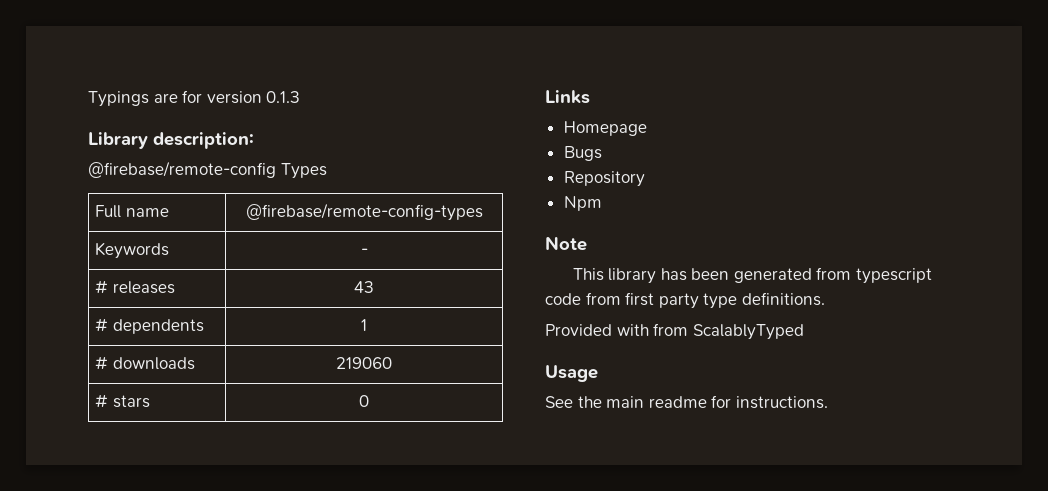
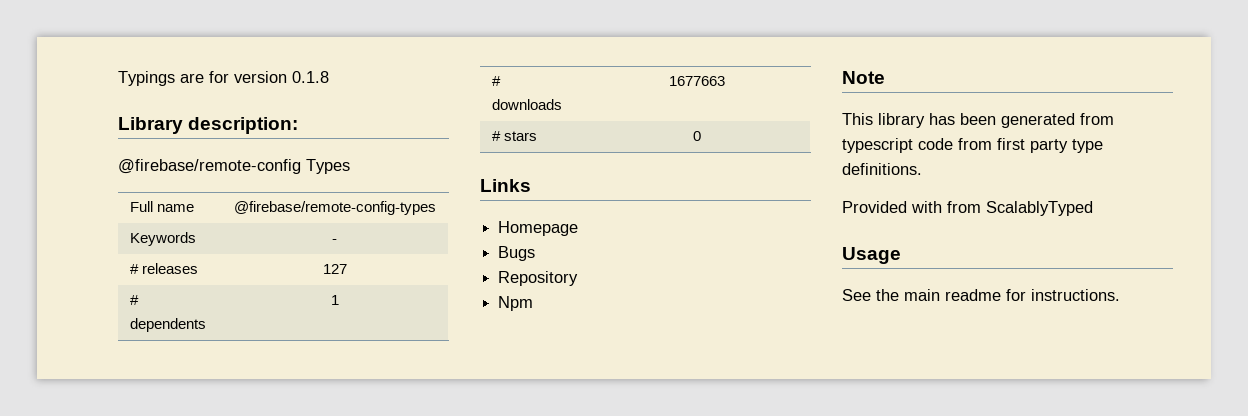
- Typings are for version 0.1.3
+ Typings are for version 0.1.8
- # releases | 43
+ # releases | 127
- # downloads | 219060
+ # downloads | 1677663

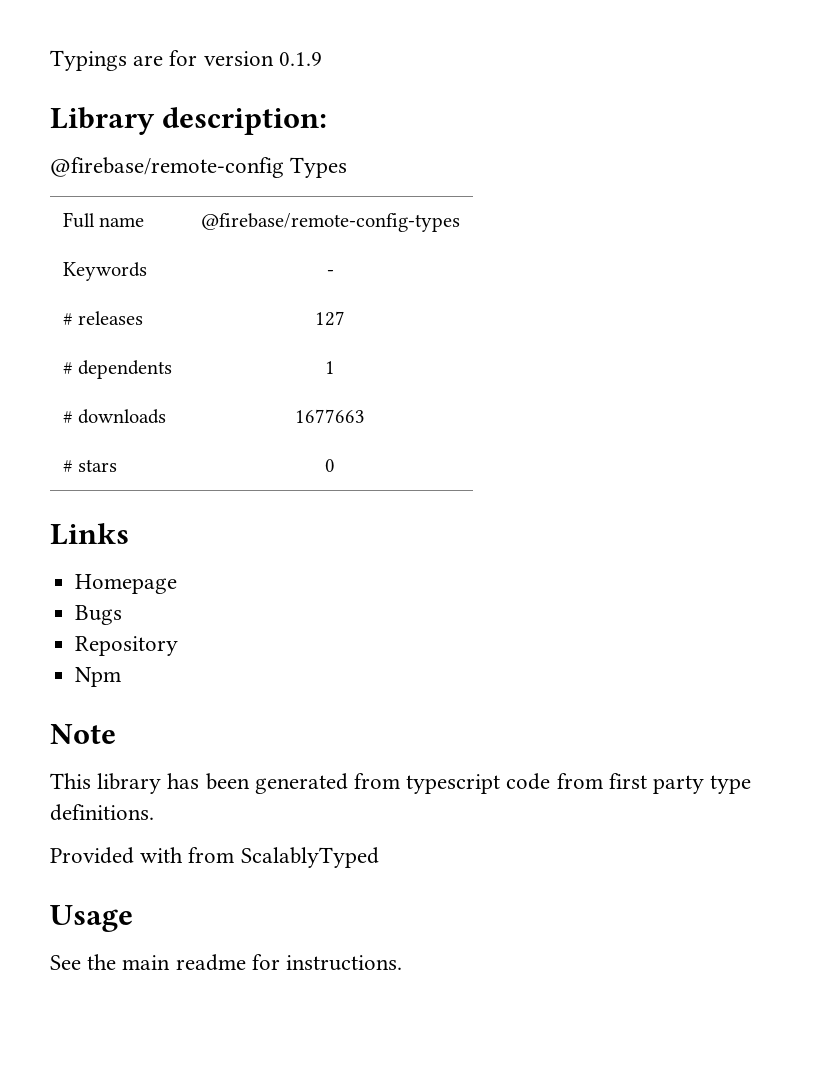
- Typings are for version 0.1.8
+ Typings are for version 0.1.9

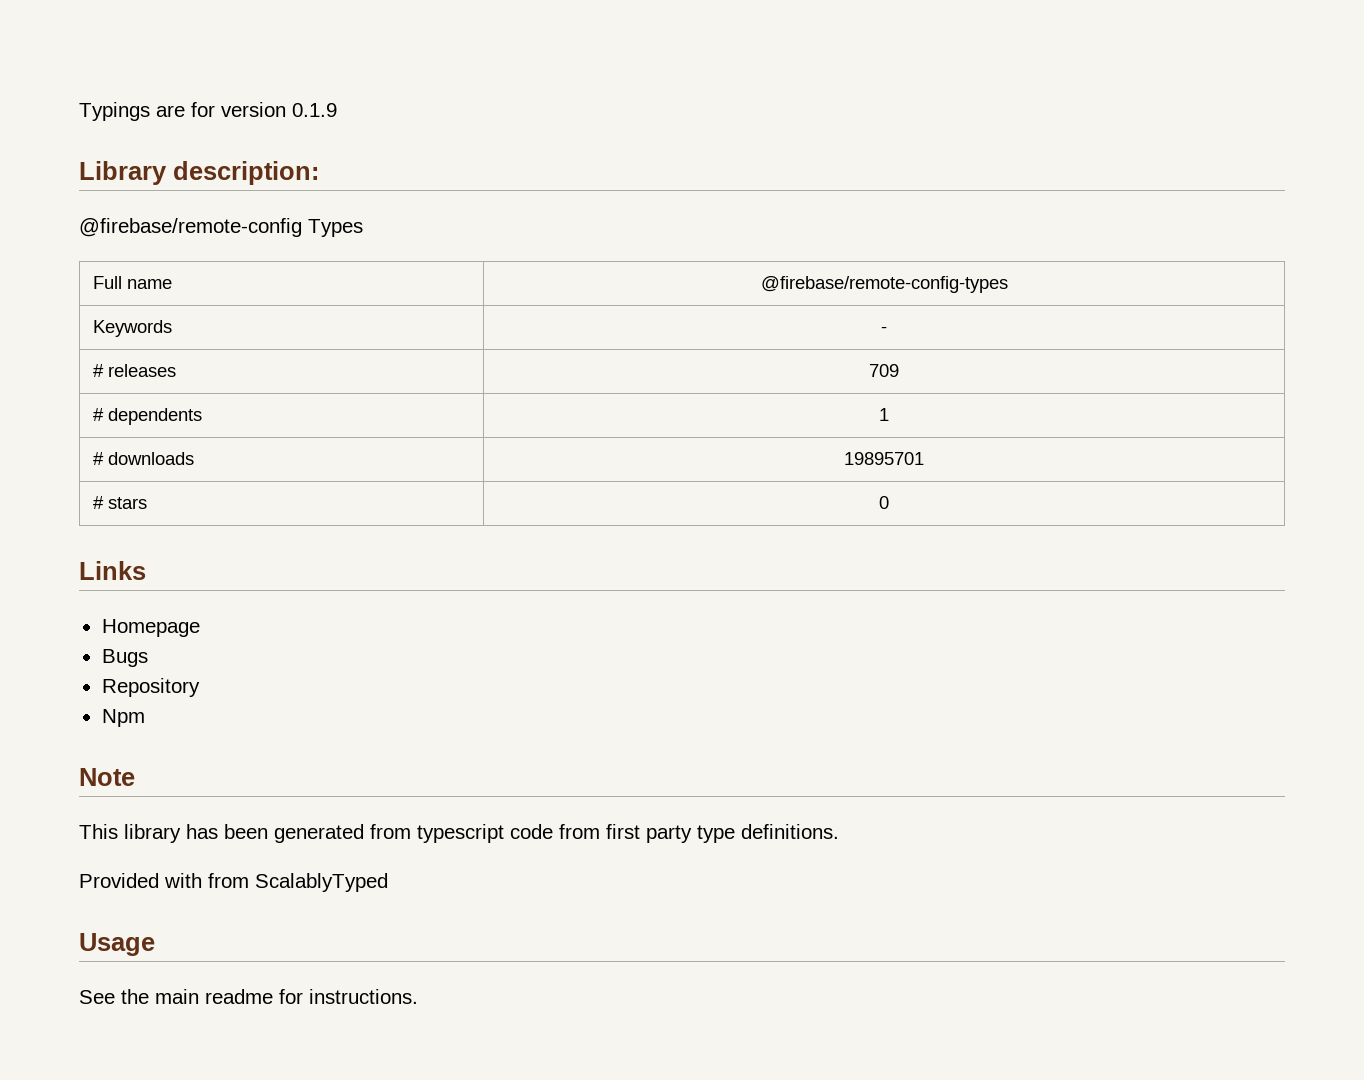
- # releases | 127
+ # releases | 709
- # downloads | 1677663
+ # downloads | 19895701

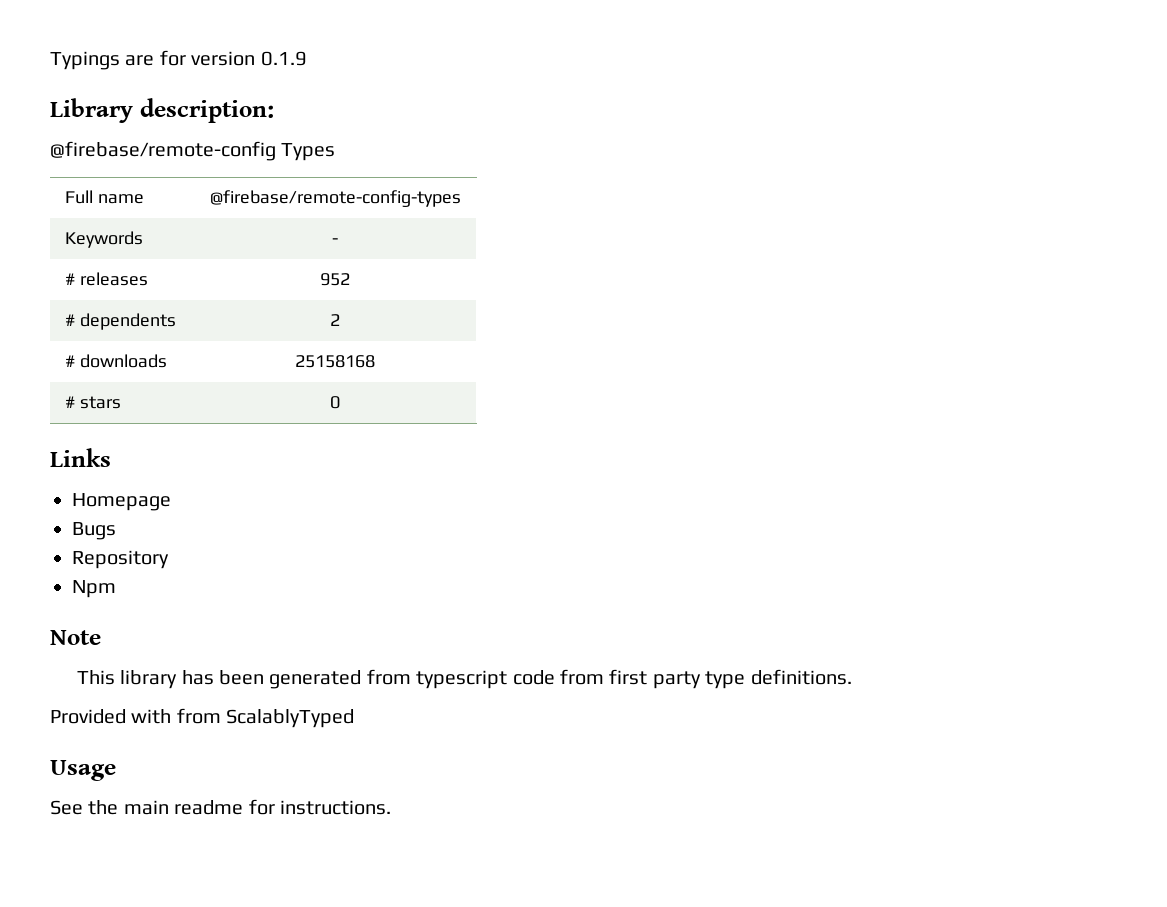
- # releases | 709
+ # releases | 952
- # dependents | 1
+ # dependents | 2
- # downloads | 19895701
+ # downloads | 25158168

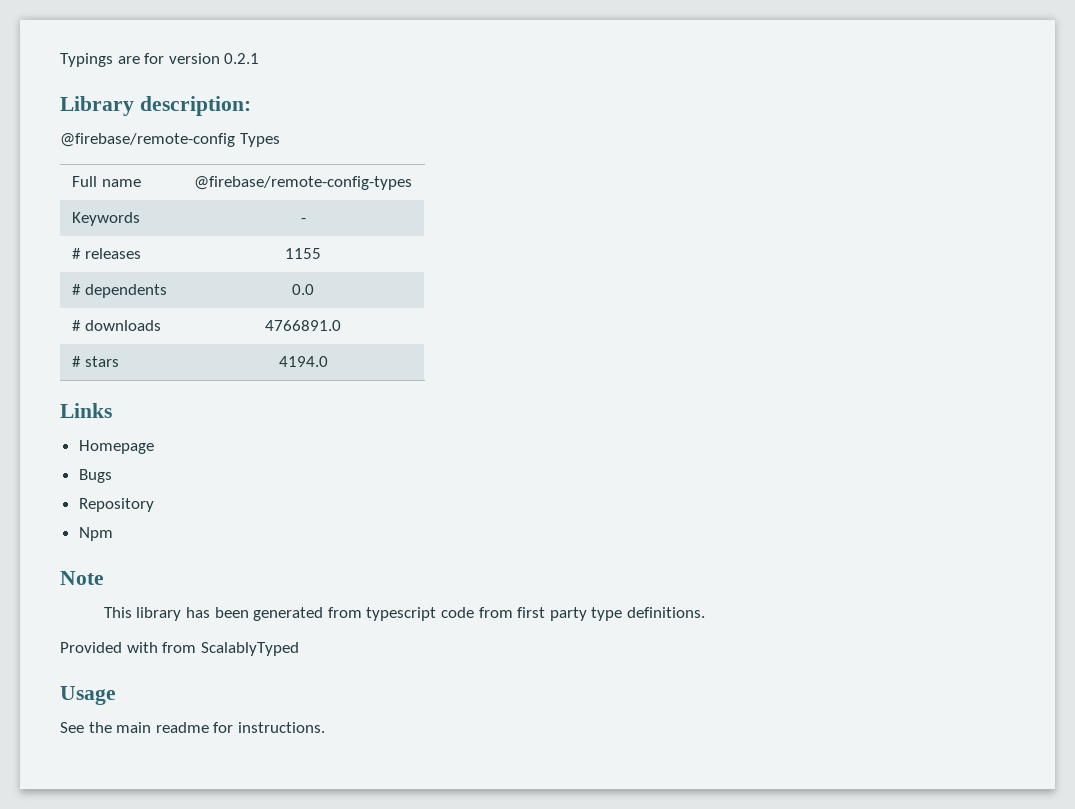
- Typings are for version 0.1.9
+ Typings are for version 0.2.1
- # releases | 952
+ # releases | 1155
- # dependents | 2
+ # dependents | 0.0
- # downloads | 25158168
+ # downloads | 4766891.0
- # stars | 0
+ # stars | 4194.0

